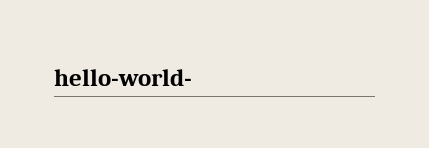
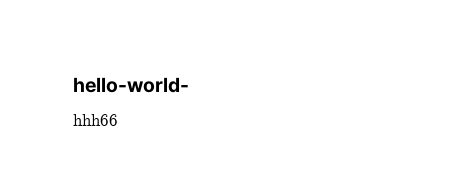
+ hhh66

